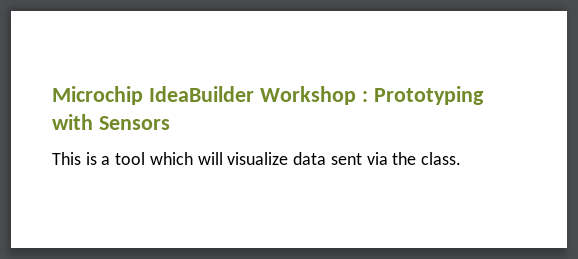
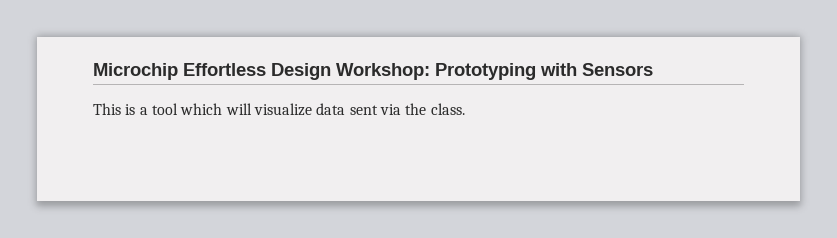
- Microchip IdeaBuilder Workshop : Prototyping with Sensors
+ Microchip Effortless Design Workshop: Prototyping with Sensors

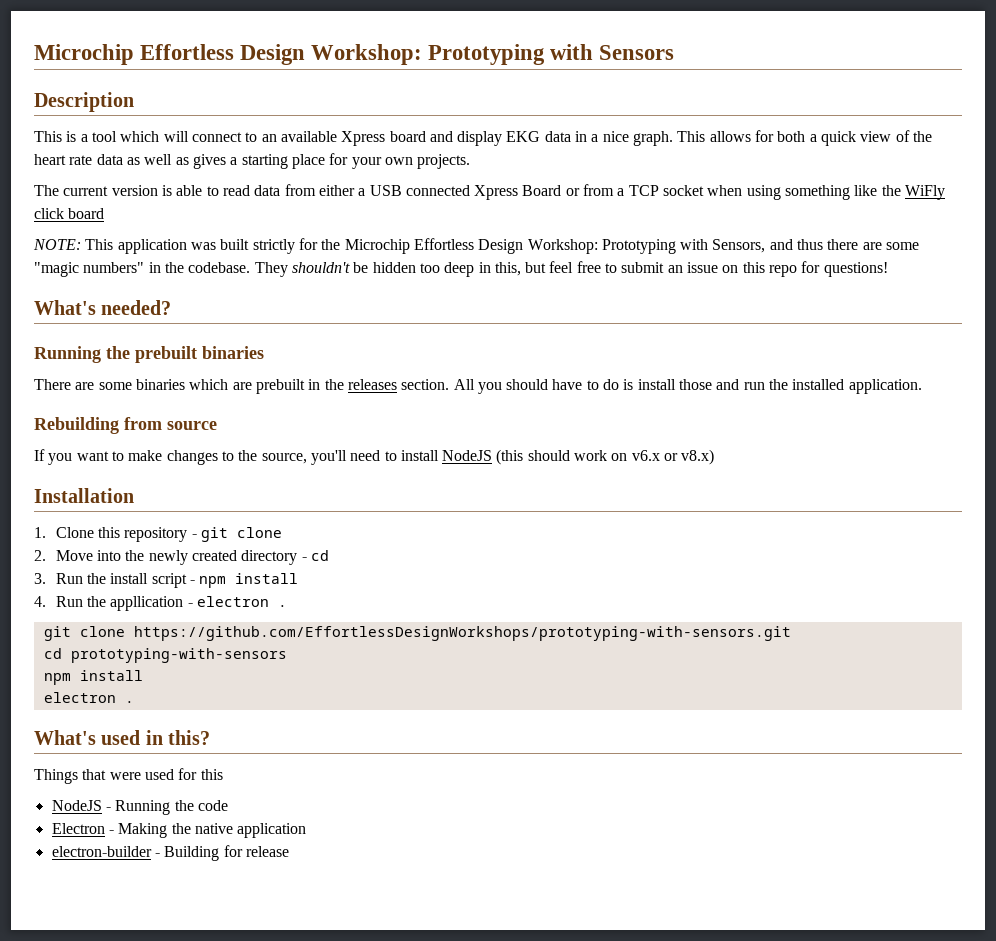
+ Description
- This is a tool which will visualize data sent via the class.
+ This is a tool which will connect to an available Xpress board and display EKG data in a nice graph. This allows for both a quick view of the heart rate data as well as gives a starting place for your own projects.
+ The current version is able to read data from either a USB connected Xpress Board or from a TCP socket when using something like the WiFly click board
+ NOTE: This application was built strictly for the Microchip Effortless Design Workshop: Prototyping with Sensors, and thus there are some "magic numbers" in the codebase. They shouldn't be hidden too deep in this, but feel free to submit an issue on this repo for questions!
+ What's needed?
+ Running the prebuilt binaries
+ There are some binaries which are prebuilt in the releases section. All you should have to do is install those and run the installed application.
+ Rebuilding from source
+ If you want to make changes to the source, you'll need to install NodeJS (this should work on v6.x or v8.x)
+ Installation
+ 1. Clone this repository - git clone
+ 2. Move into the newly created directory - cd
+ 3. Run the install script - npm install
+ 4. Run the appllication - electron .
+ git clone https://github.com/EffortlessDesignWorkshops/prototyping-with-sensors.git
+ cd prototyping-with-sensors
+ npm install
+ electron .
+ What's used in this?
+ Things that were used for this
+ NodeJS - Running the code
+ Electron - Making the native application
+ electron-builder - Building for release

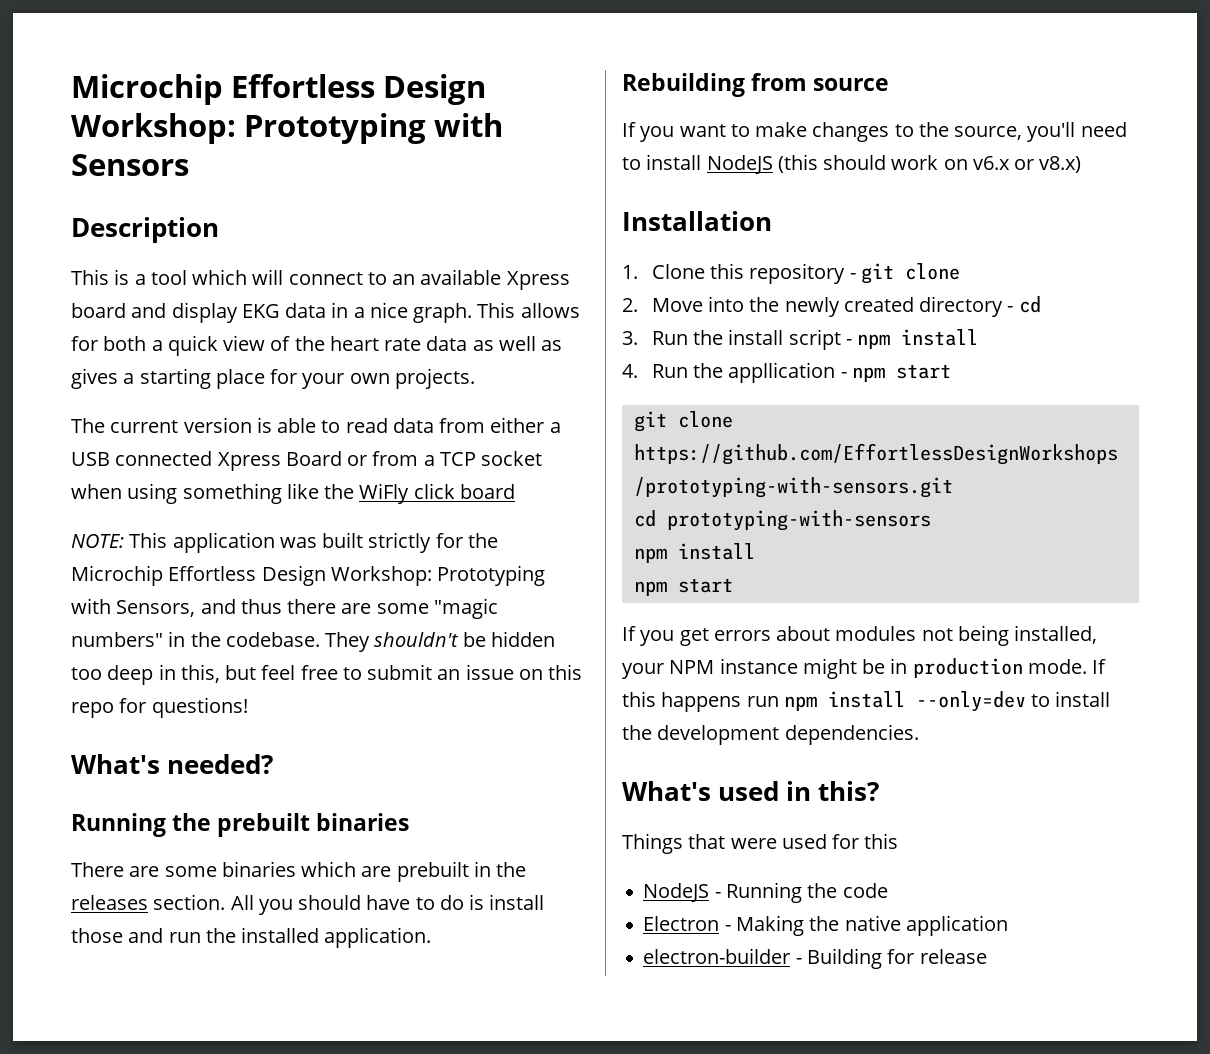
- 4. Run the appllication - electron .
+ 4. Run the appllication - npm start
  cd prototyping-with-sensors
  npm install
- electron .
+ npm start
+ If you get errors about modules not being installed, your NPM instance might be in production mode. If this happens run npm install --only=dev to install the development dependencies.

